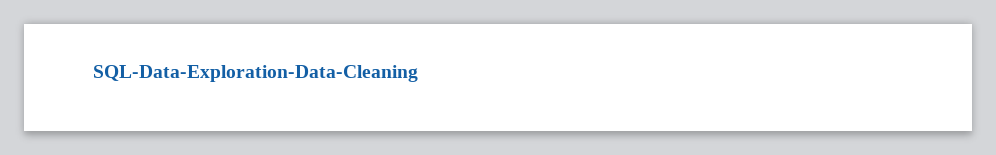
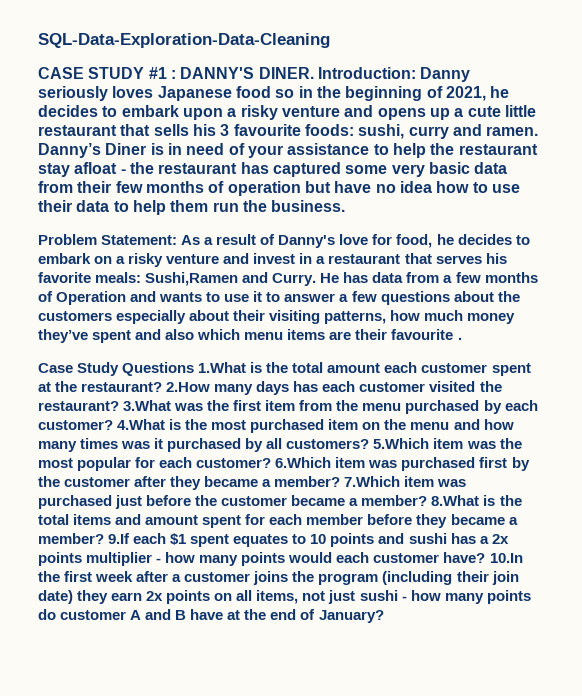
+ CASE STUDY #1 : DANNY'S DINER. Introduction: Danny seriously loves Japanese food so in the beginning of 2021, he decides to embark upon a risky venture and opens up a cute little restaurant that sells his 3 favourite foods: sushi, curry and ramen. Danny’s Diner is in need of your assistance to help the restaurant stay afloat - the restaurant has captured some very basic data from their few months of operation but have no idea how to use their data to help them run the business.
+ Problem Statement: As a result of Danny's love for food, he decides to embark on a risky venture and invest in a restaurant that serves his favorite meals: Sushi,Ramen and Curry. He has data from a few months of Operation and wants to use it to answer a few questions about the customers especially about their visiting patterns, how much money they’ve spent and also which menu items are their favourite .
+ Case Study Questions 1.What is the total amount each customer spent at the restaurant? 2.How many days has each customer visited the restaurant? 3.What was the first item from the menu purchased by each customer? 4.What is the most purchased item on the menu and how many times was it purchased by all customers? 5.Which item was the most popular for each customer? 6.Which item was purchased first by the customer after they became a member? 7.Which item was purchased just before the customer became a member? 8.What is the total items and amount spent for each member before they became a member? 9.If each $1 spent equates to 10 points and sushi has a 2x points multiplier - how many points would each customer have? 10.In the first week after a customer joins the program (including their join date) they earn 2x points on all items, not just sushi - how many points do customer A and B have at the end of January?

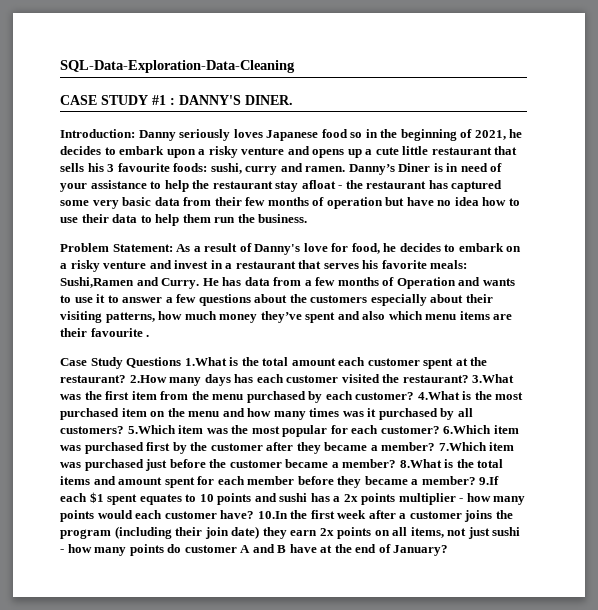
- CASE STUDY #1 : DANNY'S DINER. Introduction: Danny seriously loves Japanese food so in the beginning of 2021, he decides to embark upon a risky venture and opens up a cute little restaurant that sells his 3 favourite foods: sushi, curry and ramen.
+ CASE STUDY #1 : DANNY'S DINER.
+ Introduction: Danny seriously loves Japanese food so in the beginning of 2021, he decides to embark upon a risky venture and opens up a cute little restaurant that sells his 3 favourite foods: sushi, curry and ramen.

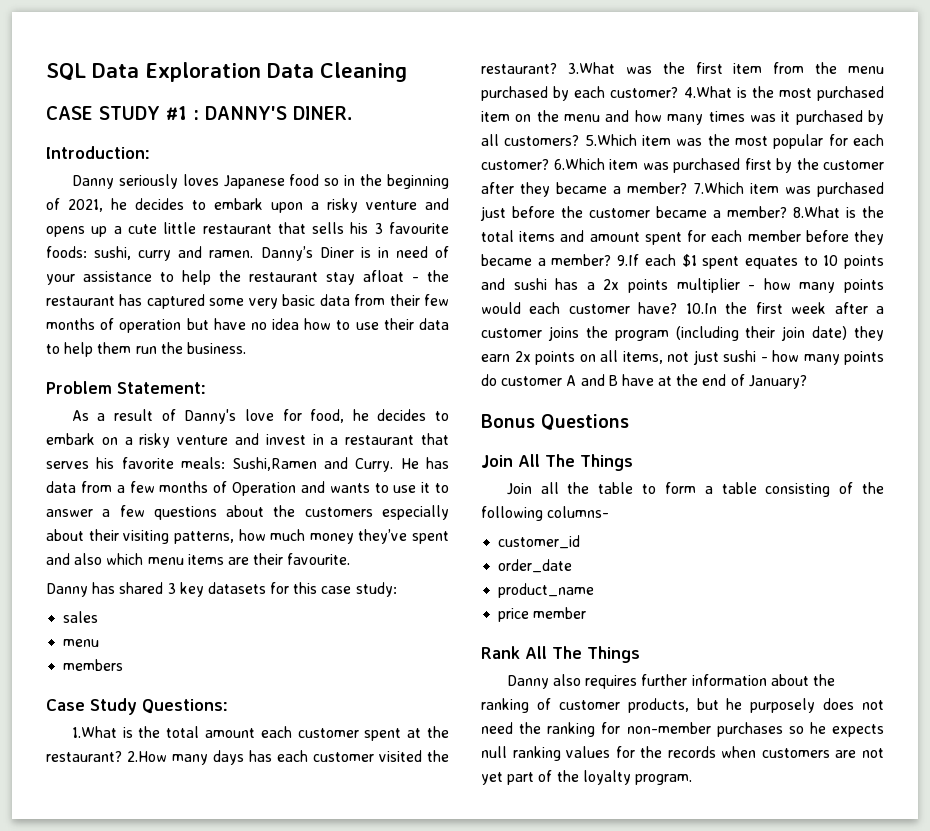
- SQL-Data-Exploration-Data-Cleaning
+ SQL Data Exploration Data Cleaning
- Introduction: Danny seriously loves Japanese food so in the beginning of 2021, he decides to embark upon a risky venture and opens up a cute little restaurant that sells his 3 favourite foods: sushi, curry and ramen.
+ Introduction:
+ Danny seriously loves Japanese food so in the beginning of 2021, he decides to embark upon a risky venture and opens up a cute little restaurant that sells his 3 favourite foods: sushi, curry and ramen.
- Problem Statement: As a result of Danny's love for food, he decides to embark on a risky venture and invest in a restaurant that serves his favorite meals: Sushi,Ramen and Curry.
+ Problem Statement:
+ As a result of Danny's love for food, he decides to embark on a risky venture and invest in a restaurant that serves his favorite meals: Sushi,Ramen and Curry.
- He has data from a few months of Operation and wants to use it to answer a few questions about the customers especially about their visiting patterns, how much money they’ve spent and also which menu items are their favourite .
+ He has data from a few months of Operation and wants to use it to answer a few questions about the customers especially about their visiting patterns, how much money they’ve spent and also which menu items are their favourite.
+ Danny has shared 3 key datasets for this case study:
+ sales
+ menu
+ members
- Case Study Questions 1.What is the total amount each customer spent at the restaurant?
+ Case Study Questions:
+ 1.What is the total amount each customer spent at the restaurant?
+ Bonus Questions
+ Join All The Things
+ Join all the table to form a table consisting of the following columns-
+ customer_id
+ order_date
+ product_name
+ price member
+ Rank All The Things
+ Danny also requires further information about the ranking of customer products, but he purposely does not need the ranking for non-member purchases so he expects null ranking values for the records when customers are not yet part of the loyalty program.

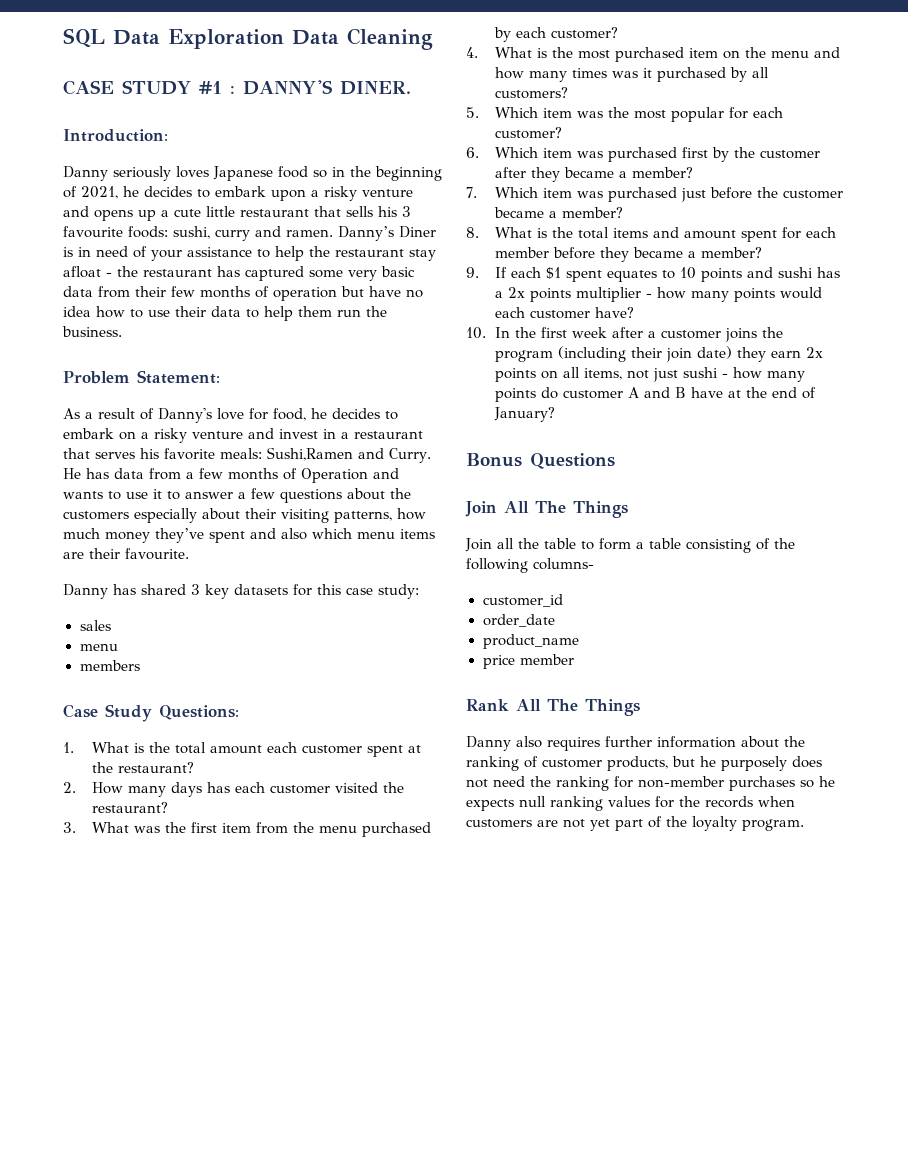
- 1.What is the total amount each customer spent at the restaurant? 2.How many days has each customer visited the restaurant? 3.What was the first item from the menu purchased by each customer? 4.What is the most purchased item on the menu and how many times was it purchased by all customers? 5.Which item was the most popular for each customer? 6.Which item was purchased first by the customer after they became a member? 7.Which item was purchased just before the customer became a member? 8.What is the total items and amount spent for each member before they became a member? 9.If each $1 spent equates to 10 points and sushi has a 2x points multiplier - how many points would each customer have? 10.In the first week after a customer joins the program (including their join date) they earn 2x points on all items, not just sushi - how many points do customer A and B have at the end of January?
+ 1. What is the total amount each customer spent at the restaurant?
+ 2. How many days has each customer visited the restaurant?
+ 3. What was the first item from the menu purchased by each customer?
+ 4. What is the most purchased item on the menu and how many times was it purchased by all customers?
+ 5. Which item was the most popular for each customer?
+ 6. Which item was purchased first by the customer after they became a member?
+ 7. Which item was purchased just before the customer became a member?
+ 8. What is the total items and amount spent for each member before they became a member?
+ 9. If each $1 spent equates to 10 points and sushi has a 2x points multiplier - how many points would each customer have?
+ 10. In the first week after a customer joins the program (including their join date) they earn 2x points on all items, not just sushi - how many points do customer A and B have at the end of January?

